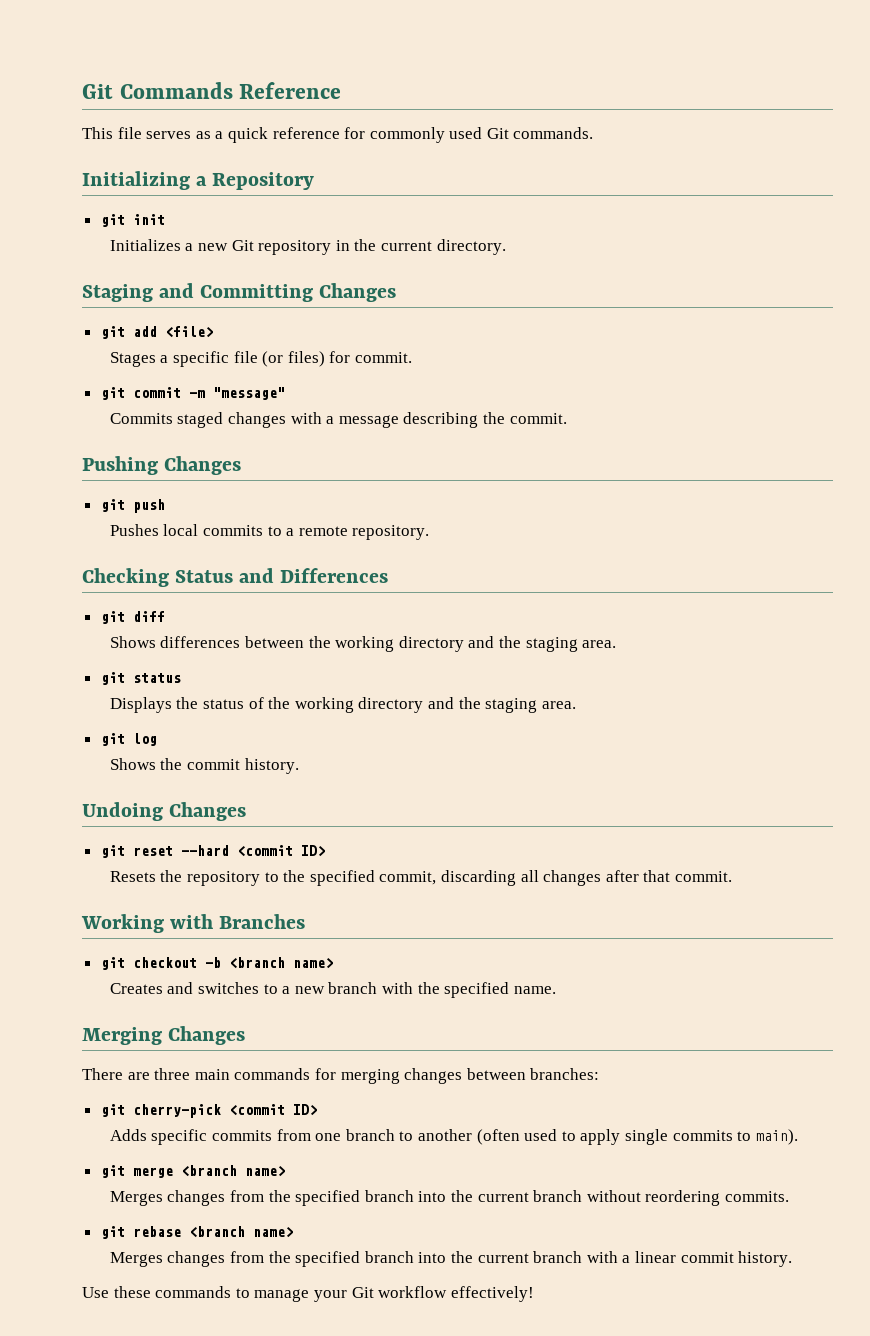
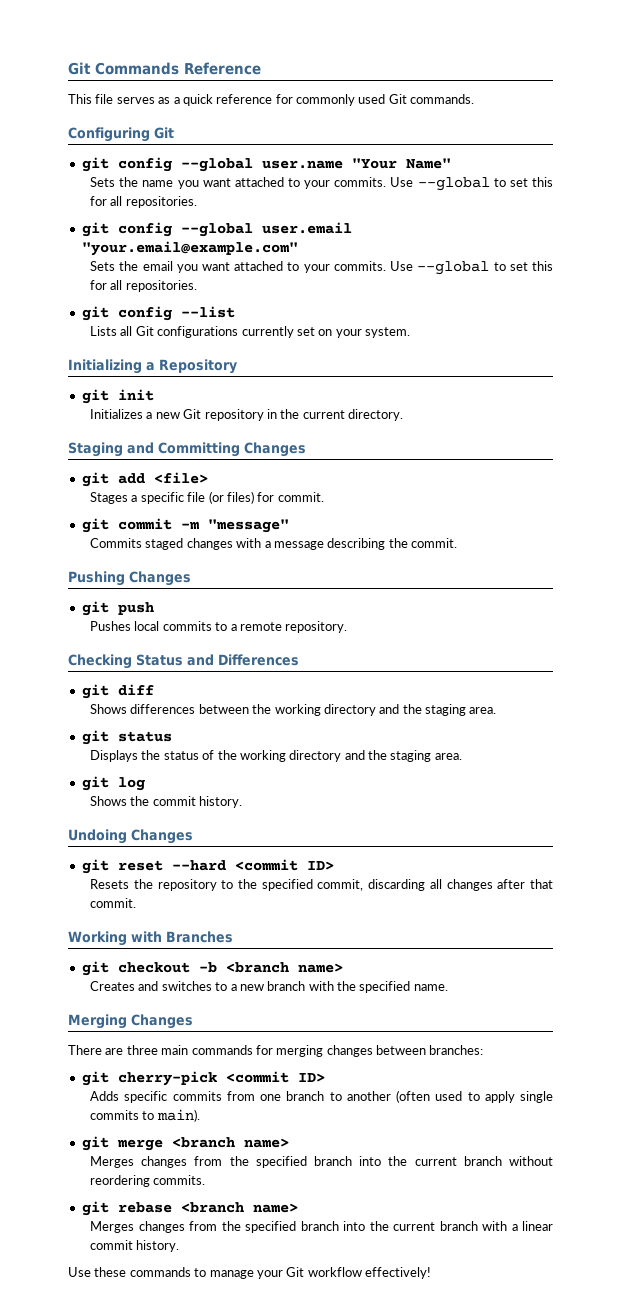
+ Configuring Git
+ git config --global user.name "Your Name"
+ Sets the name you want attached to your commits. Use --global to set this for all repositories.
+ git config --global user.email "your.email@example.com"
+ Sets the email you want attached to your commits. Use --global to set this for all repositories.
+ git config --list
+ Lists all Git configurations currently set on your system.

